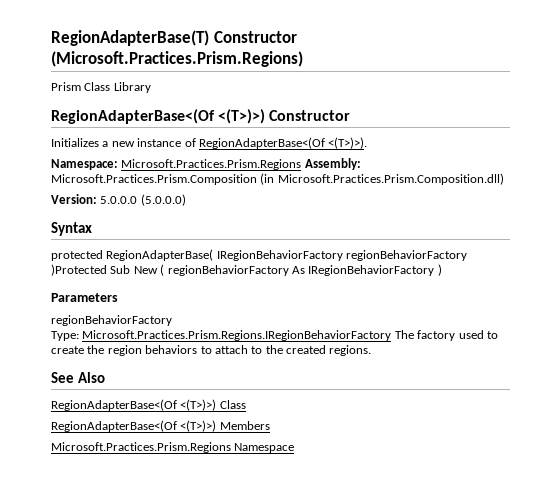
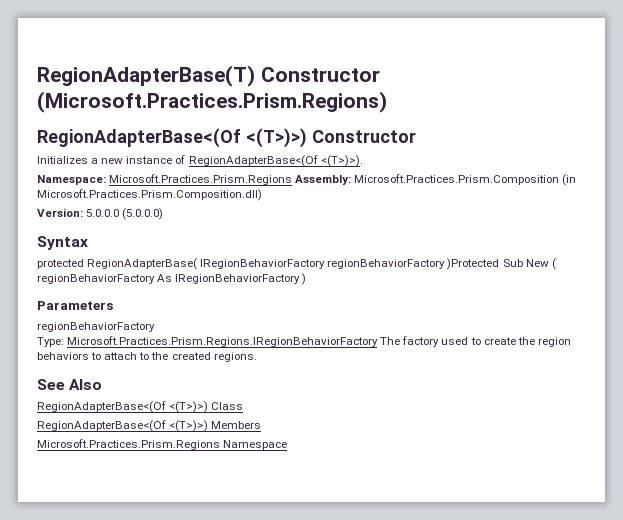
- Prism Class Library

